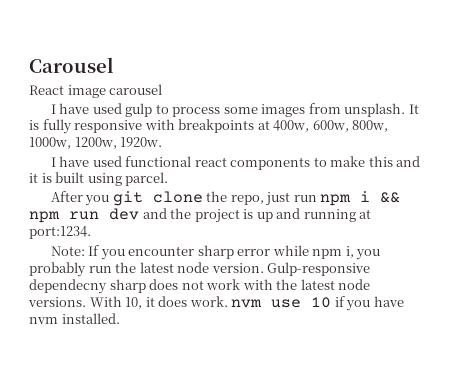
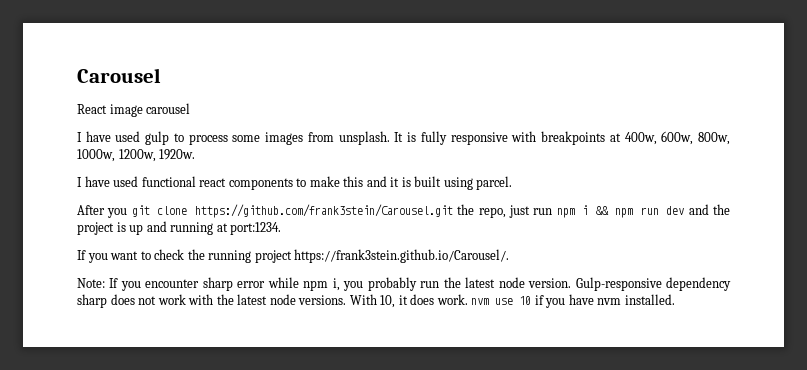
- After you git clone the repo, just run npm i && npm run dev and the project is up and running at port:1234.
+ After you git clone https://github.com/frank3stein/Carousel.git the repo, just run npm i && npm run dev and the project is up and running at port:1234.
+ If you want to check the running project https://frank3stein.github.io/Carousel/.
- Gulp-responsive dependecny sharp does not work with the latest node versions.
+ Gulp-responsive dependency sharp does not work with the latest node versions.

